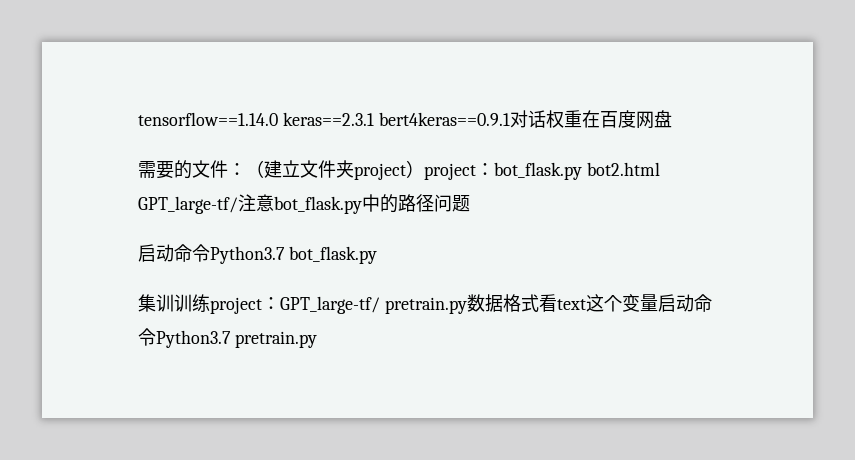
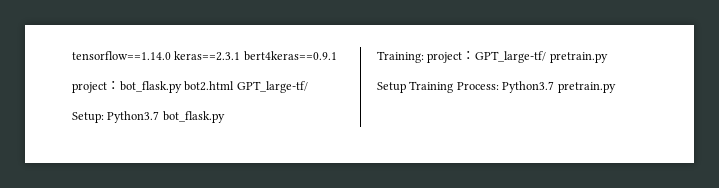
- tensorflow==1.14.0 keras==2.3.1 bert4keras==0.9.1对话权重在百度网盘
- 需要的文件：（建立文件夹project）project：bot_flask.py bot2.html GPT_large-tf/注意bot_flask.py中的路径问题
- 启动命令Python3.7 bot_flask.py
+ tensorflow==1.14.0 keras==2.3.1 bert4keras==0.9.1
+ project：bot_flask.py bot2.html GPT_large-tf/
+ Setup: Python3.7 bot_flask.py
- 集训训练project：GPT_large-tf/ pretrain.py数据格式看text这个变量启动命令Python3.7 pretrain.py
+ Training: project：GPT_large-tf/ pretrain.py
+ Setup Training Process: Python3.7 pretrain.py

